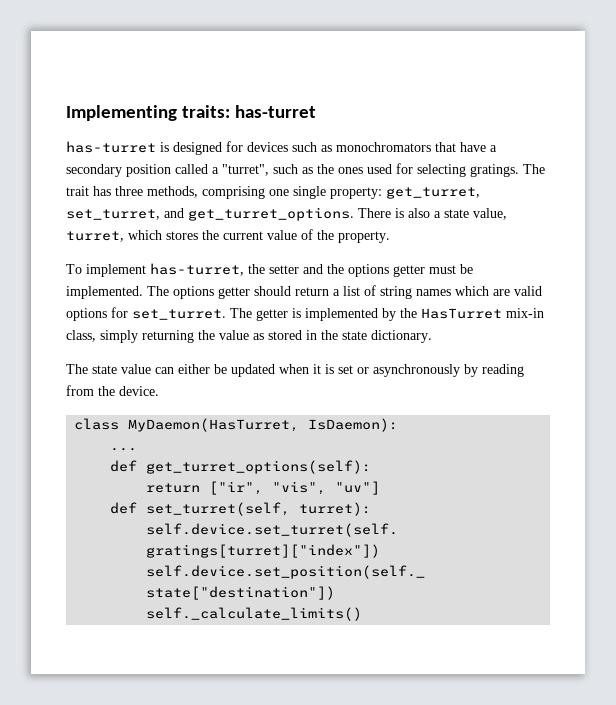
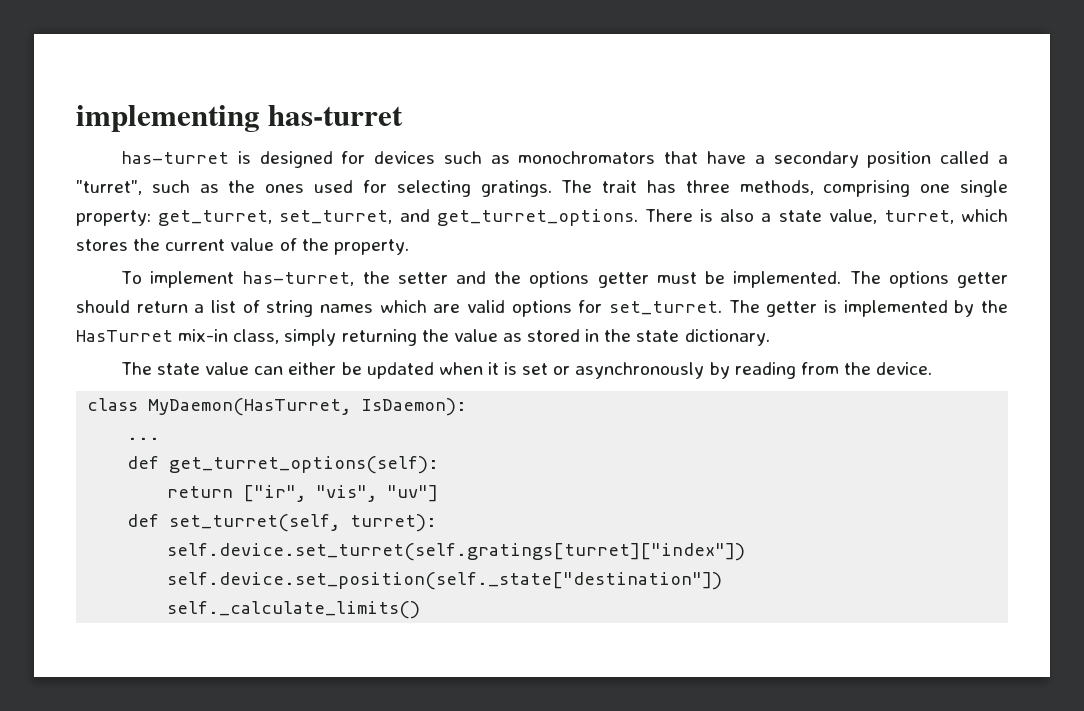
- Implementing traits: has-turret
+ implementing has-turret

